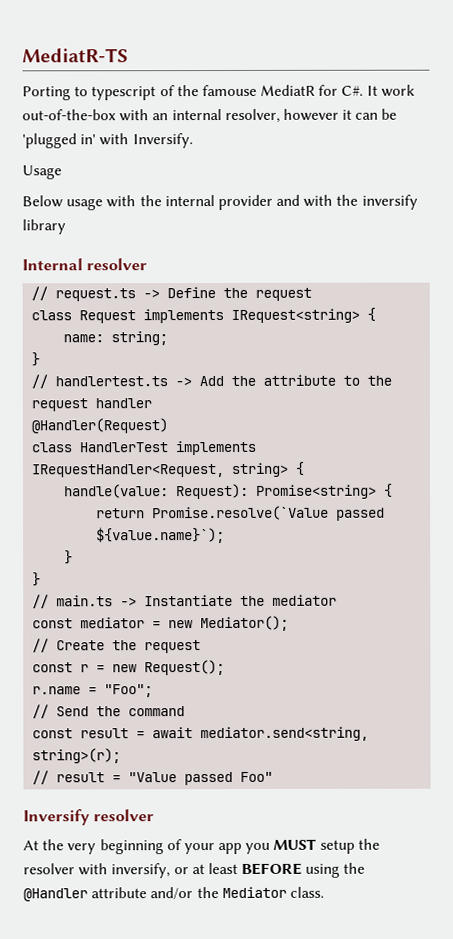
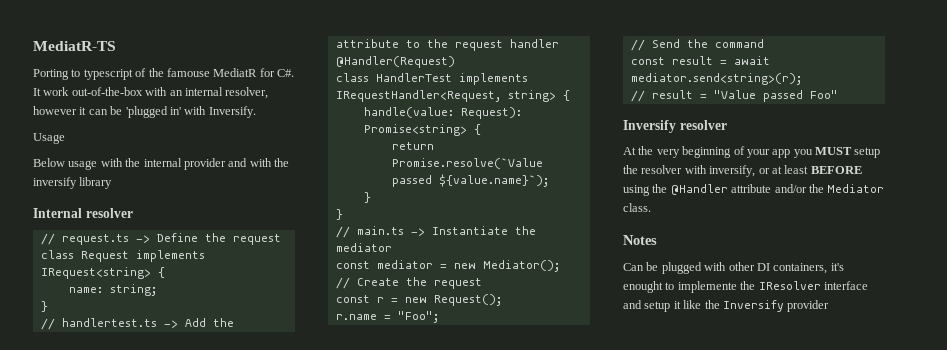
- const result = await mediator.send<string, string>(r);
+ const result = await mediator.send<string>(r);
+ Notes
+ Can be plugged with other DI containers, it's enought to implemente the IResolver interface and setup it like the Inversify provider

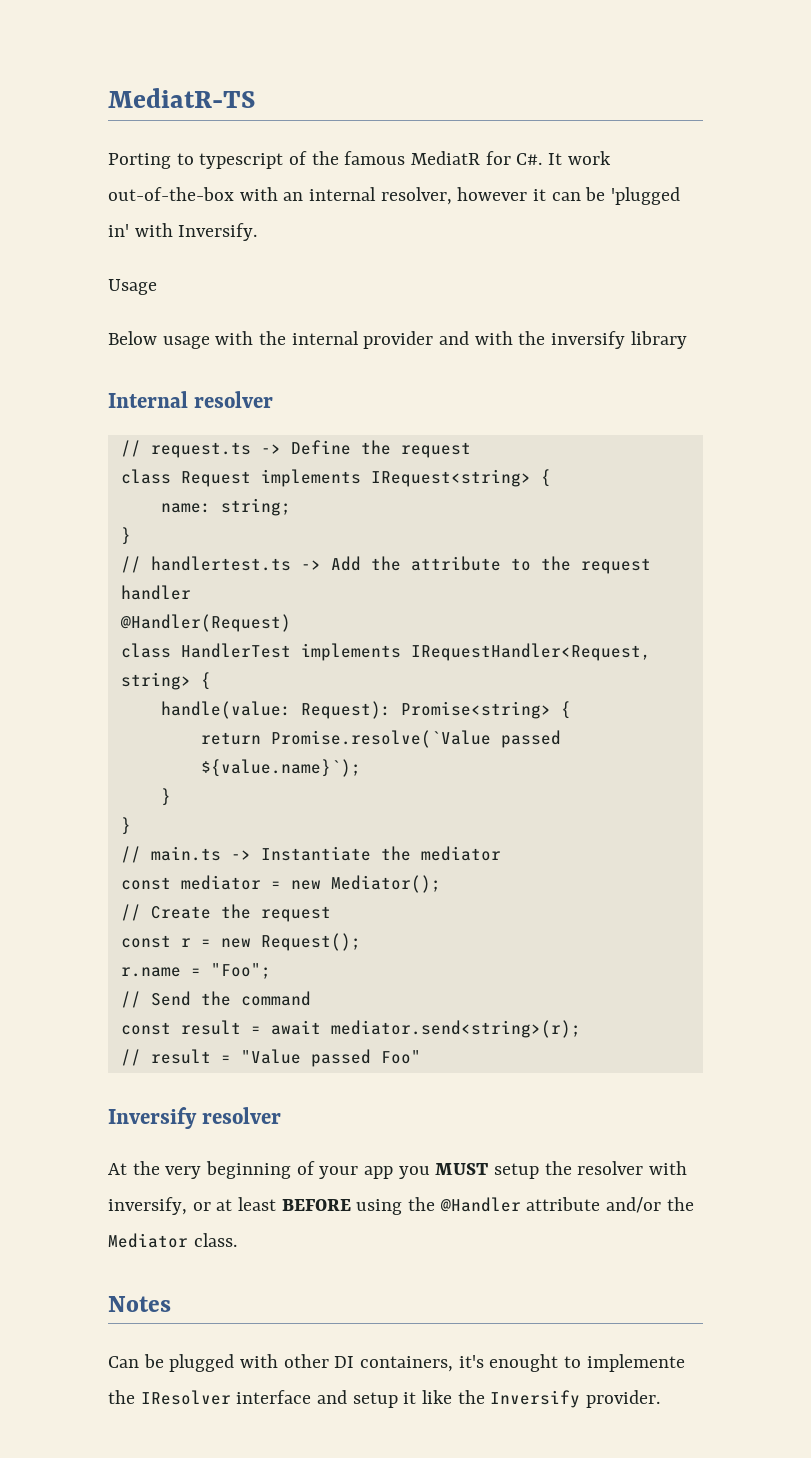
- Porting to typescript of the famouse MediatR for C#. It work out-of-the-box with an internal resolver, however it can be 'plugged in' with Inversify.
+ Porting to typescript of the famous MediatR for C#. It work out-of-the-box with an internal resolver, however it can be 'plugged in' with Inversify.
- Can be plugged with other DI containers, it's enought to implemente the IResolver interface and setup it like the Inversify provider
+ Can be plugged with other DI containers, it's enought to implemente the IResolver interface and setup it like the Inversify provider.

